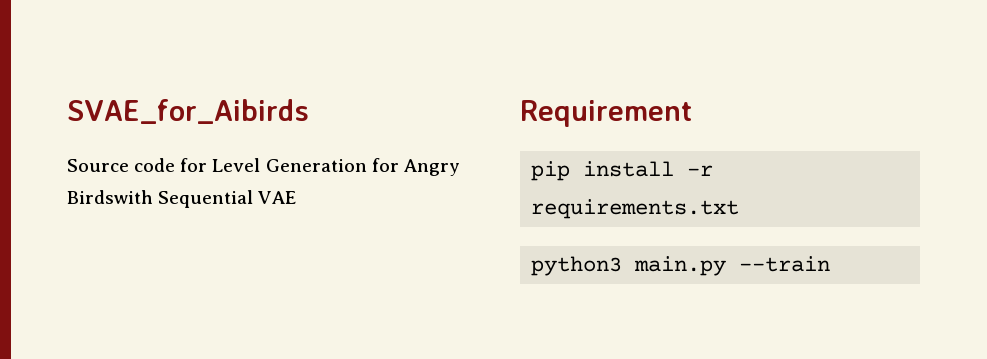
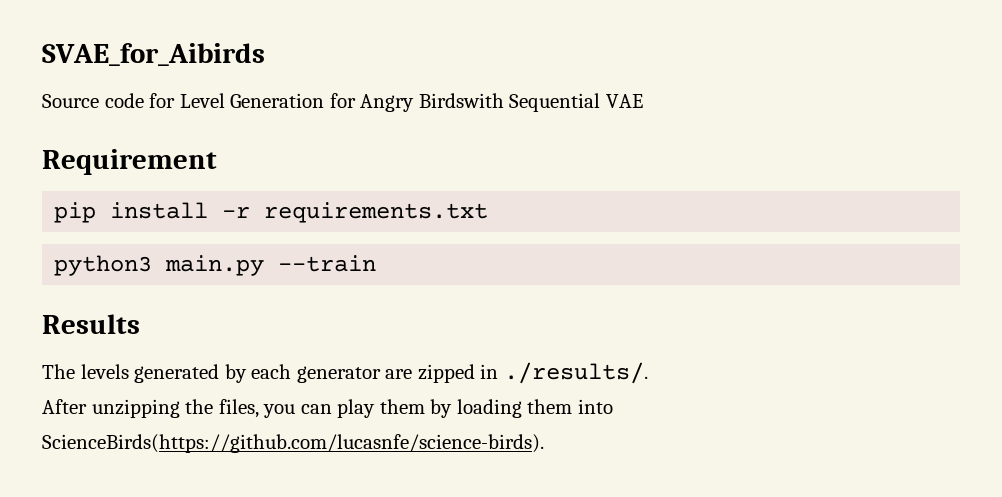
+ Results
+ The levels generated by each generator are zipped in ./results/.
+ After unzipping the files, you can play them by loading them into ScienceBirds(https://github.com/lucasnfe/science-birds).

